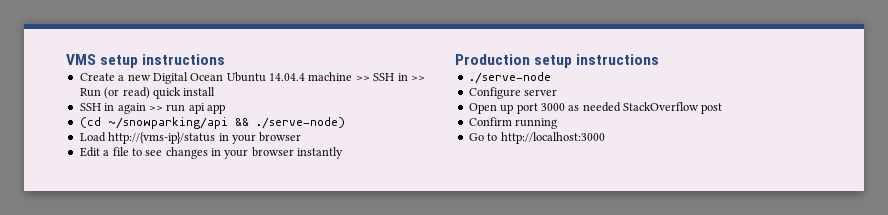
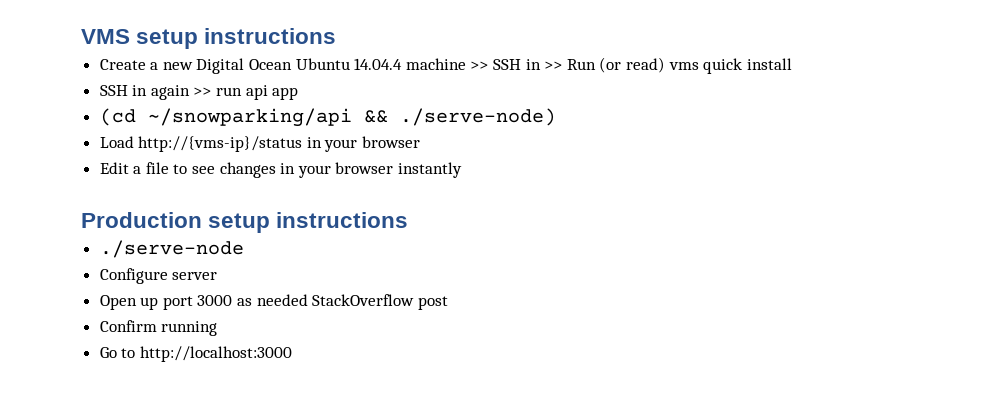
- Create a new Digital Ocean Ubuntu 14.04.4 machine >> SSH in >> Run (or read) quick install
+ Create a new Digital Ocean Ubuntu 14.04.4 machine >> SSH in >> Run (or read) vms quick install

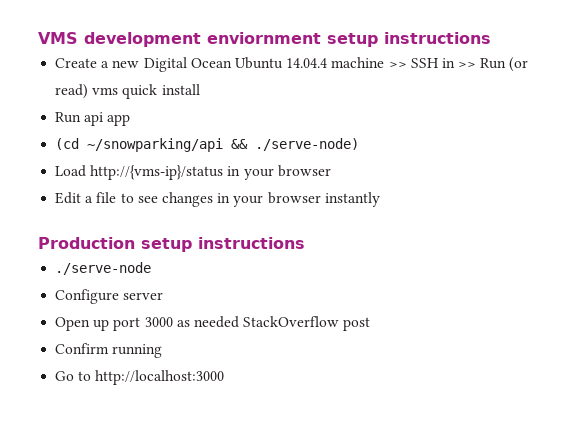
- VMS setup instructions
+ VMS development enviornment setup instructions
- SSH in again >> run api app
+ Run api app

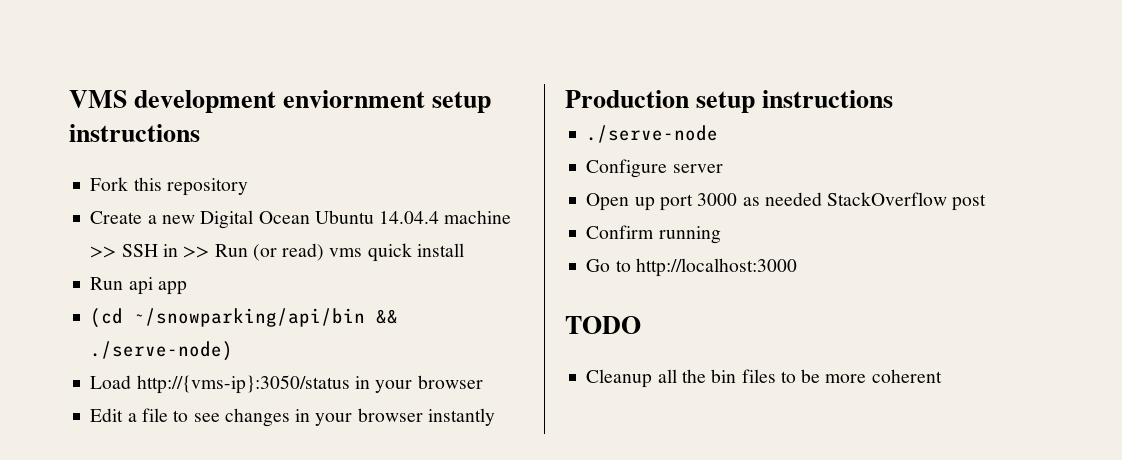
+ Fork this repository
- (cd ~/snowparking/api && ./serve-node)
+ (cd ~/snowparking/api/bin && ./serve-node)
- Load http://{vms-ip}/status in your browser
+ Load http://{vms-ip}:3050/status in your browser
+ TODO
+ Cleanup all the bin files to be more coherent

